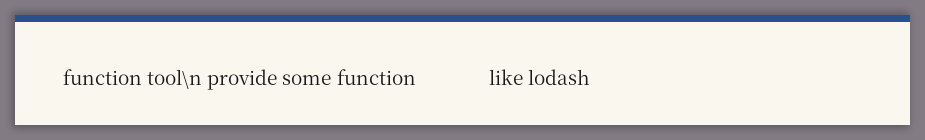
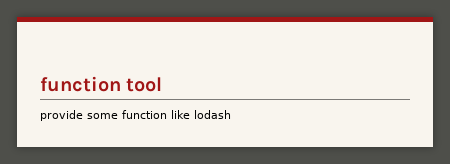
- function tool\n provide some function like lodash
+ function tool
+ provide some function like lodash

